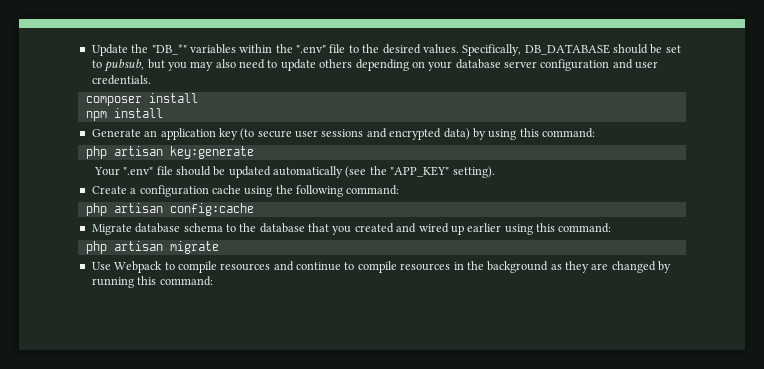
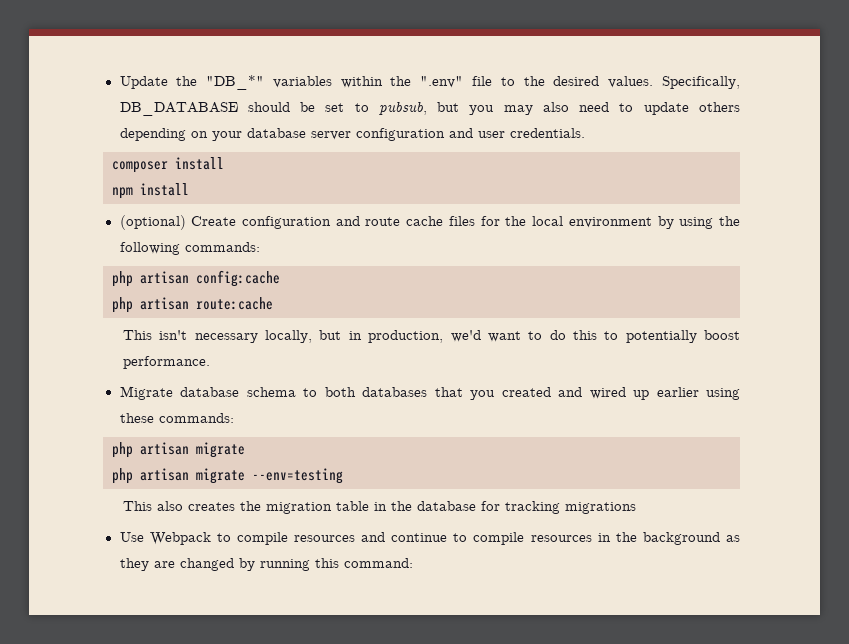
- Generate an application key (to secure user sessions and encrypted data) by using this command:
- php artisan key:generate
- Your ".env" file should be updated automatically (see the "APP_KEY" setting).
- Create a configuration cache using the following command:
+ (optional) Create configuration and route cache files for the local environment by using the following commands:
+ php artisan route:cache
+ This isn't necessary locally, but in production, we'd want to do this to potentially boost performance.
- Migrate database schema to the database that you created and wired up earlier using this command:
+ Migrate database schema to both databases that you created and wired up earlier using these commands:
  php artisan migrate
+ php artisan migrate --env=testing
+ This also creates the migration table in the database for tracking migrations

